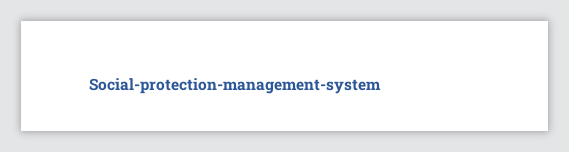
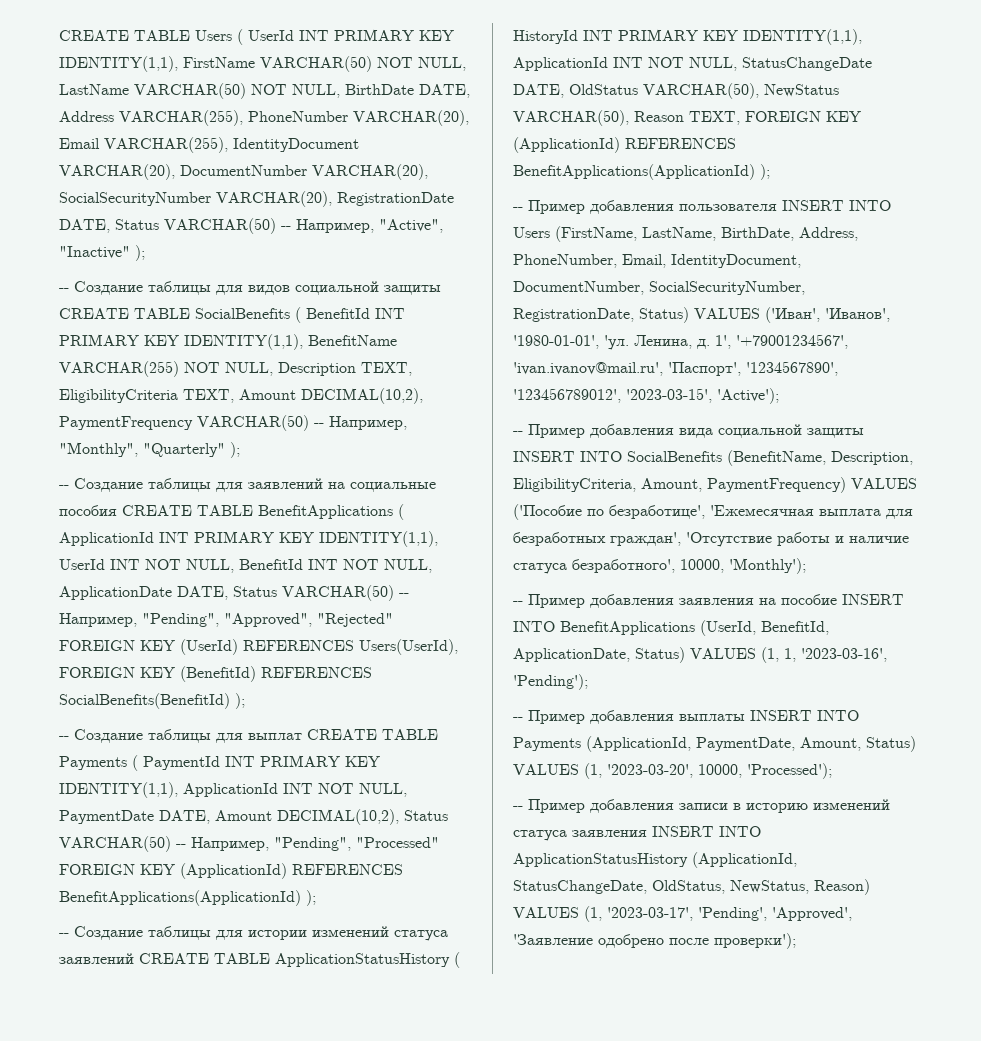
- Social-protection-management-system
+ CREATE TABLE Users ( UserId INT PRIMARY KEY IDENTITY(1,1), FirstName VARCHAR(50) NOT NULL, LastName VARCHAR(50) NOT NULL, BirthDate DATE, Address VARCHAR(255), PhoneNumber VARCHAR(20), Email VARCHAR(255), IdentityDocument VARCHAR(20), DocumentNumber VARCHAR(20), SocialSecurityNumber VARCHAR(20), RegistrationDate DATE, Status VARCHAR(50) -- Например, "Active", "Inactive" );
+ -- Создание таблицы для видов социальной защиты CREATE TABLE SocialBenefits ( BenefitId INT PRIMARY KEY IDENTITY(1,1), BenefitName VARCHAR(255) NOT NULL, Description TEXT, EligibilityCriteria TEXT, Amount DECIMAL(10,2), PaymentFrequency VARCHAR(50) -- Например, "Monthly", "Quarterly" );
+ -- Создание таблицы для заявлений на социальные пособия CREATE TABLE BenefitApplications ( ApplicationId INT PRIMARY KEY IDENTITY(1,1), UserId INT NOT NULL, BenefitId INT NOT NULL, ApplicationDate DATE, Status VARCHAR(50) -- Например, "Pending", "Approved", "Rejected" FOREIGN KEY (UserId) REFERENCES Users(UserId), FOREIGN KEY (BenefitId) REFERENCES SocialBenefits(BenefitId) );
+ -- Создание таблицы для выплат CREATE TABLE Payments ( PaymentId INT PRIMARY KEY IDENTITY(1,1), ApplicationId INT NOT NULL, PaymentDate DATE, Amount DECIMAL(10,2), Status VARCHAR(50) -- Например, "Pending", "Processed" FOREIGN KEY (ApplicationId) REFERENCES BenefitApplications(ApplicationId) );
+ -- Создание таблицы для истории изменений статуса заявлений CREATE TABLE ApplicationStatusHistory ( HistoryId INT PRIMARY KEY IDENTITY(1,1), ApplicationId INT NOT NULL, StatusChangeDate DATE, OldStatus VARCHAR(50), NewStatus VARCHAR(50), Reason TEXT, FOREIGN KEY (ApplicationId) REFERENCES BenefitApplications(ApplicationId) );
+ -- Пример добавления пользователя INSERT INTO Users (FirstName, LastName, BirthDate, Address, PhoneNumber, Email, IdentityDocument, DocumentNumber, SocialSecurityNumber, RegistrationDate, Status) VALUES ('Иван', 'Иванов', '1980-01-01', 'ул. Ленина, д. 1', '+79001234567', 'ivan.ivanov@mail.ru', 'Паспорт', '1234567890', '123456789012', '2023-03-15', 'Active');
+ -- Пример добавления вида социальной защиты INSERT INTO SocialBenefits (BenefitName, Description, EligibilityCriteria, Amount, PaymentFrequency) VALUES ('Пособие по безработице', 'Ежемесячная выплата для безработных граждан', 'Отсутствие работы и наличие статуса безработного', 10000, 'Monthly');
+ -- Пример добавления заявления на пособие INSERT INTO BenefitApplications (UserId, BenefitId, ApplicationDate, Status) VALUES (1, 1, '2023-03-16', 'Pending');
+ -- Пример добавления выплаты INSERT INTO Payments (ApplicationId, PaymentDate, Amount, Status) VALUES (1, '2023-03-20', 10000, 'Processed');
+ -- Пример добавления записи в историю изменений статуса заявления INSERT INTO ApplicationStatusHistory (ApplicationId, StatusChangeDate, OldStatus, NewStatus, Reason) VALUES (1, '2023-03-17', 'Pending', 'Approved', 'Заявление одобрено после проверки');

